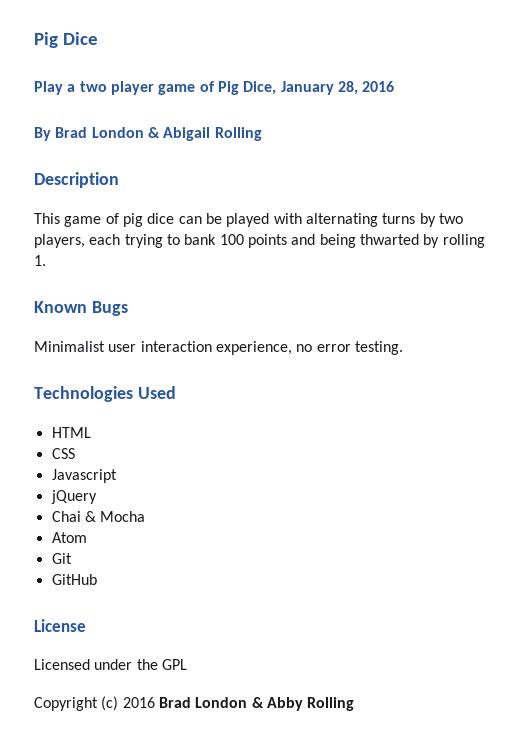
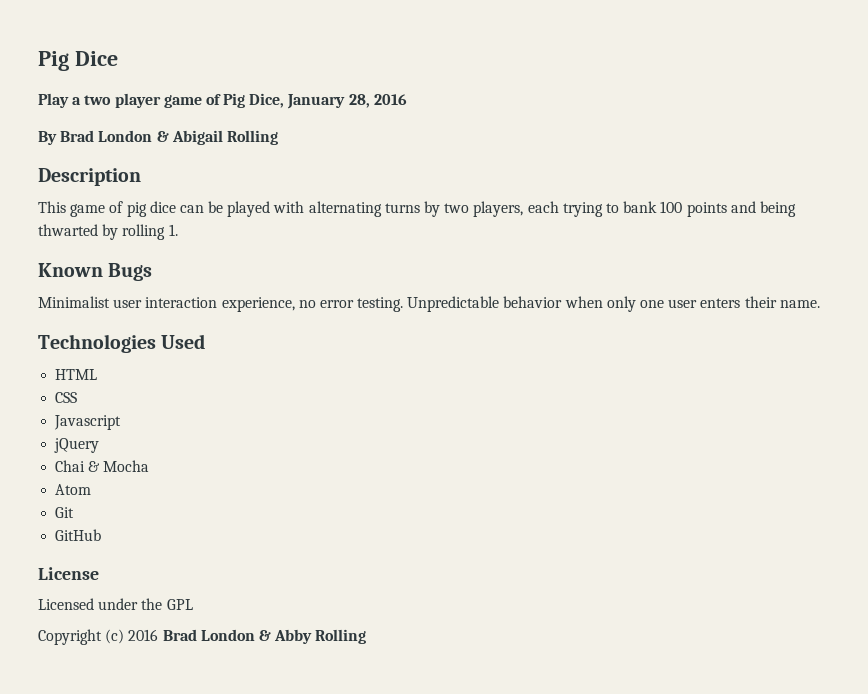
+ Unpredictable behavior when only one user enters their name.

